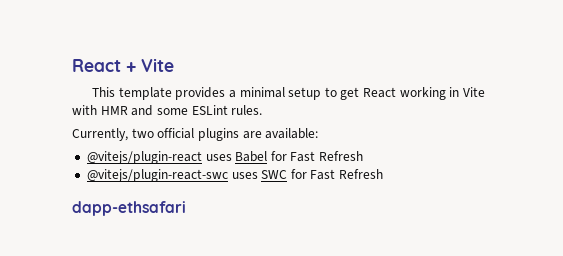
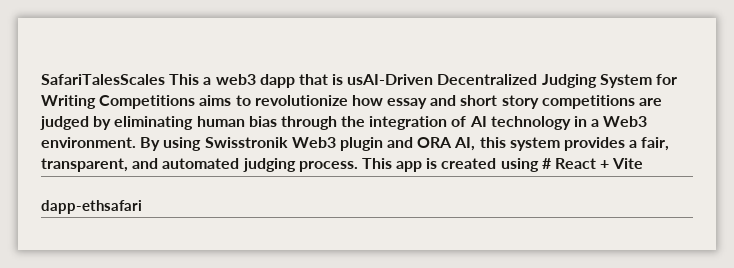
- React + Vite
- This template provides a minimal setup to get React working in Vite with HMR and some ESLint rules.
- Currently, two official plugins are available:
- @vitejs/plugin-react uses Babel for Fast Refresh
- @vitejs/plugin-react-swc uses SWC for Fast Refresh
+ SafariTalesScales This a web3 dapp that is usAI-Driven Decentralized Judging System for Writing Competitions aims to revolutionize how essay and short story competitions are judged by eliminating human bias through the integration of AI technology in a Web3 environment. By using Swisstronik Web3 plugin and ORA AI, this system provides a fair, transparent, and automated judging process. This app is created using # React + Vite

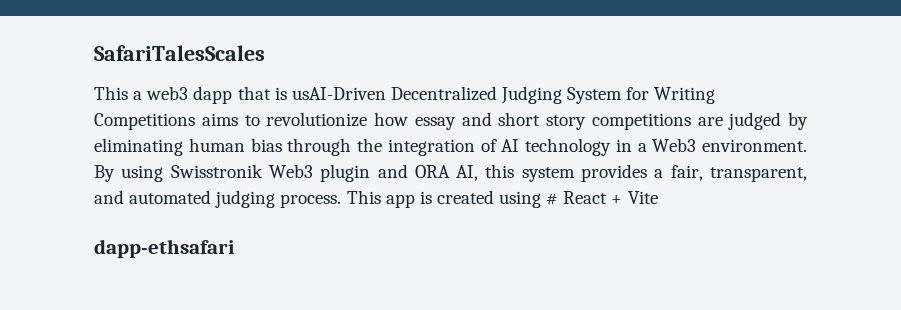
- SafariTalesScales This a web3 dapp that is usAI-Driven Decentralized Judging System for Writing Competitions aims to revolutionize how essay and short story competitions are judged by eliminating human bias through the integration of AI technology in a Web3 environment.
+ SafariTalesScales
+ This a web3 dapp that is usAI-Driven Decentralized Judging System for Writing Competitions aims to revolutionize how essay and short story competitions are judged by eliminating human bias through the integration of AI technology in a Web3 environment.

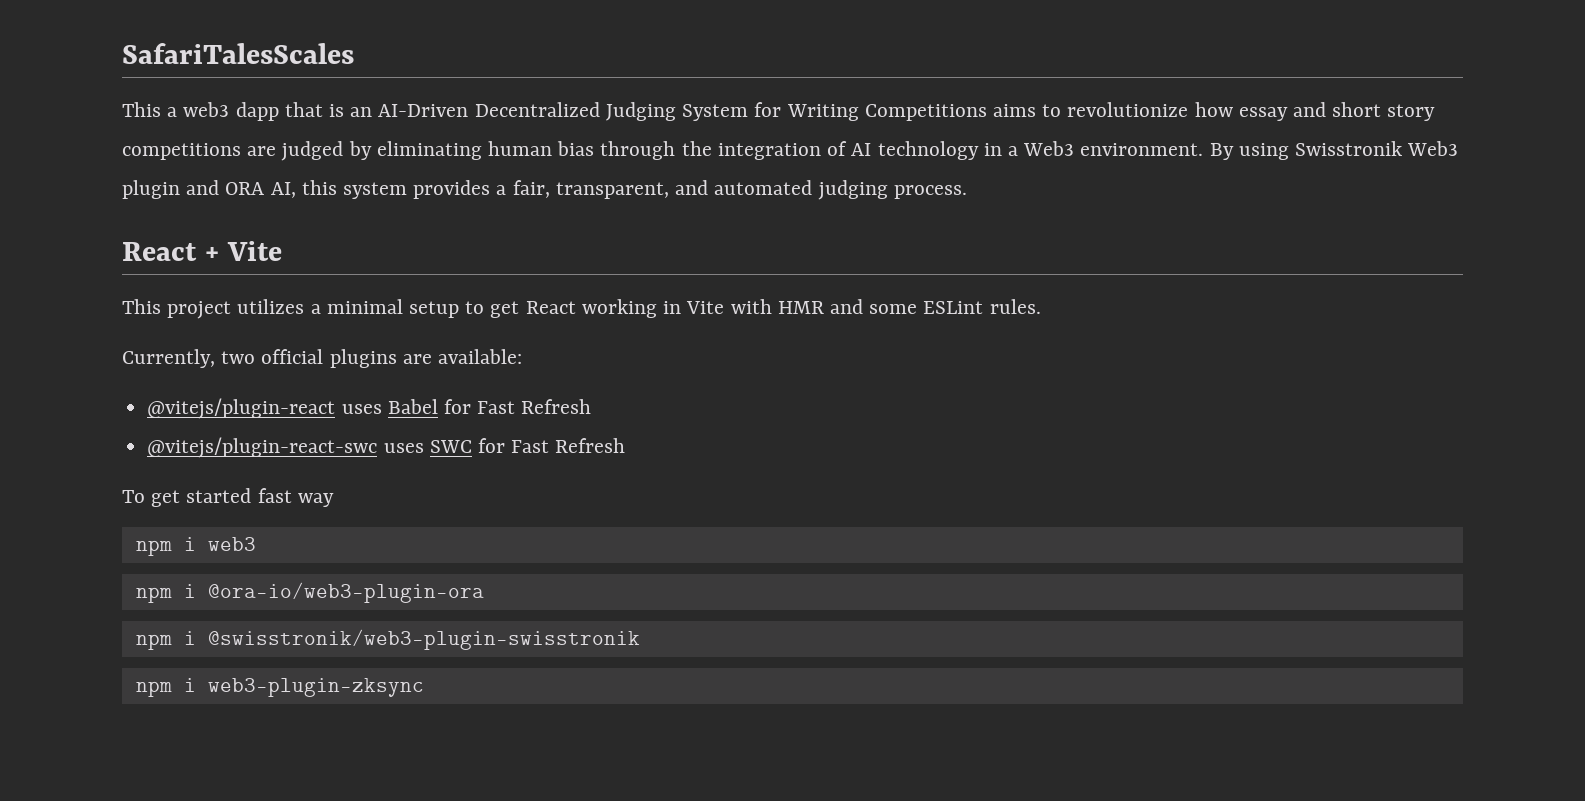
- This a web3 dapp that is usAI-Driven Decentralized Judging System for Writing Competitions aims to revolutionize how essay and short story competitions are judged by eliminating human bias through the integration of AI technology in a Web3 environment.
+ This a web3 dapp that is an AI-Driven Decentralized Judging System for Writing Competitions aims to revolutionize how essay and short story competitions are judged by eliminating human bias through the integration of AI technology in a Web3 environment.
- By using Swisstronik Web3 plugin and ORA AI, this system provides a fair, transparent, and automated judging process. This app is created using # React + Vite
- dapp-ethsafari
+ By using Swisstronik Web3 plugin and ORA AI, this system provides a fair, transparent, and automated judging process.
+ React + Vite
+ This project utilizes a minimal setup to get React working in Vite with HMR and some ESLint rules.
+ Currently, two official plugins are available:
+ @vitejs/plugin-react uses Babel for Fast Refresh
+ @vitejs/plugin-react-swc uses SWC for Fast Refresh
+ To get started fast way
+ npm i web3
+ npm i @ora-io/web3-plugin-ora
+ npm i @swisstronik/web3-plugin-swisstronik
+ npm i web3-plugin-zksync

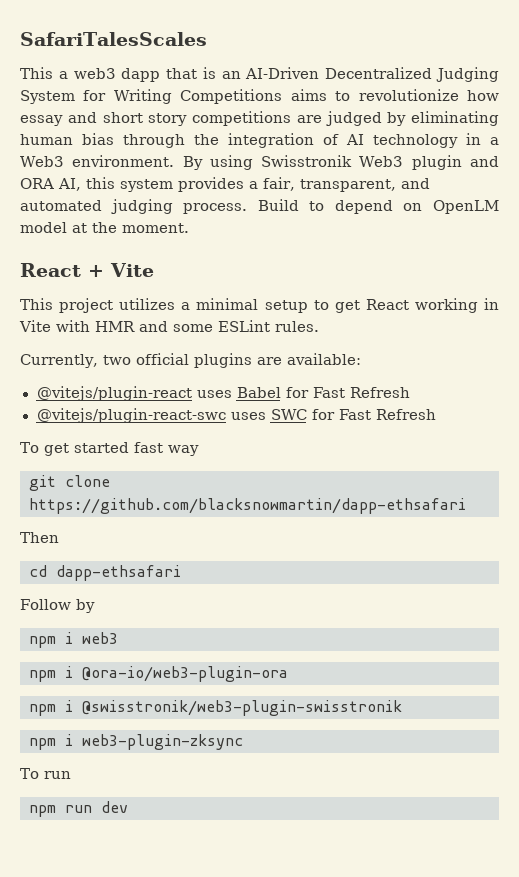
+ Build to depend on OpenLM model at the moment.
+ git clone https://github.com/blacksnowmartin/dapp-ethsafari
+ Then
+ cd dapp-ethsafari
+ Follow by
+ To run
+ npm run dev

